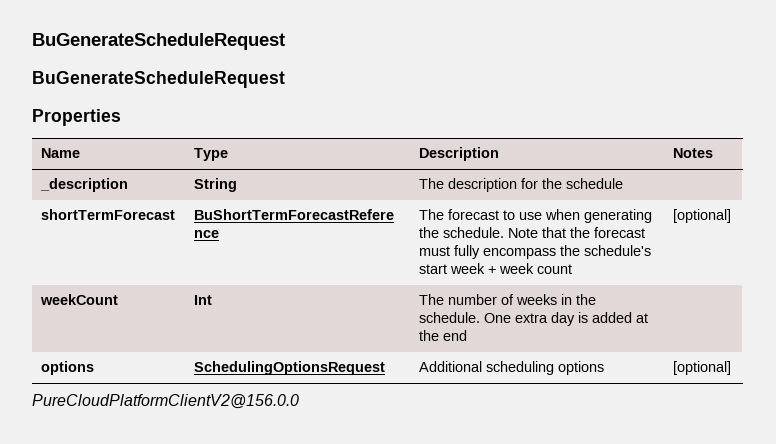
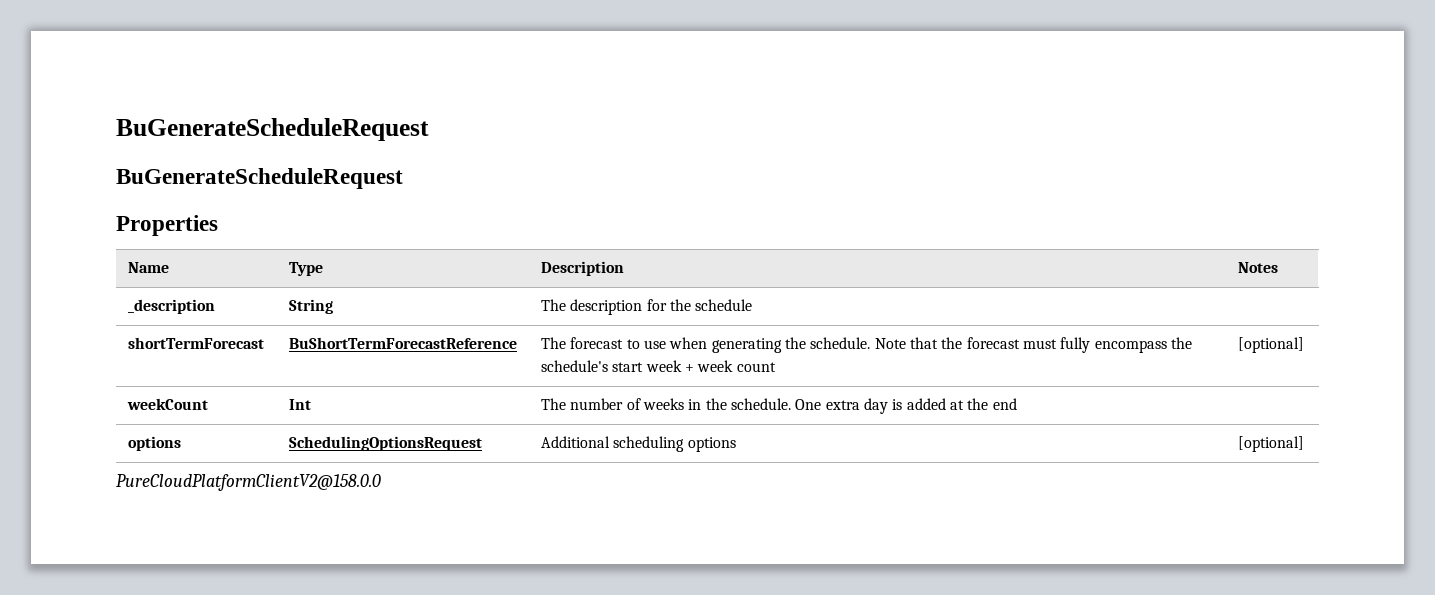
- PureCloudPlatformClientV2@156.0.0
+ PureCloudPlatformClientV2@158.0.0

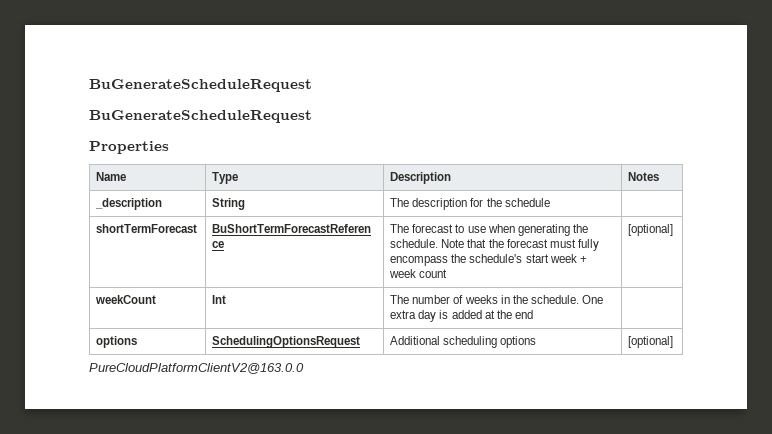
- PureCloudPlatformClientV2@158.0.0
+ PureCloudPlatformClientV2@163.0.0

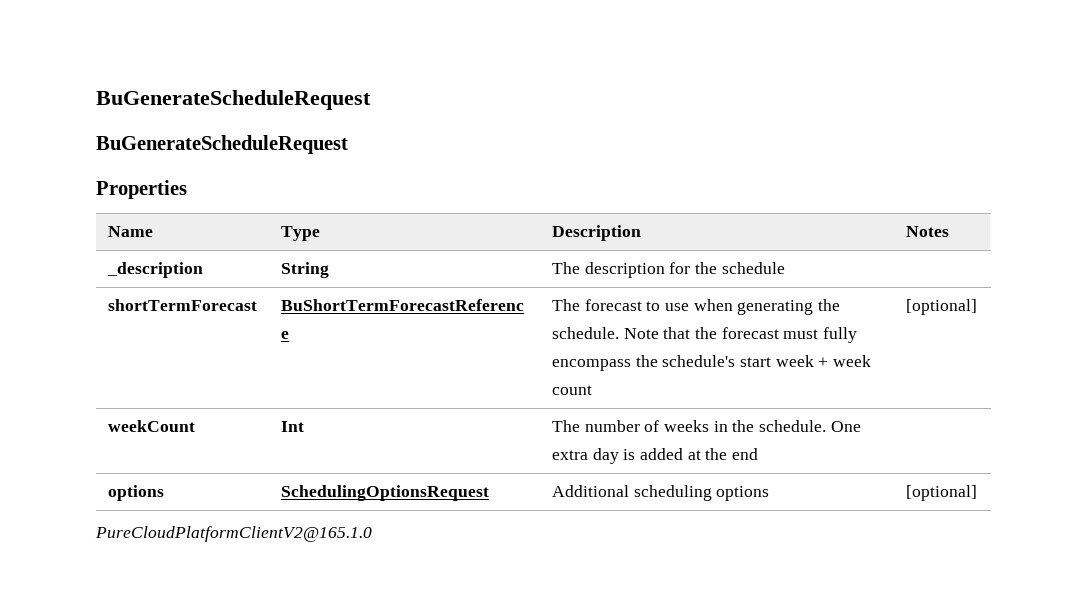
- PureCloudPlatformClientV2@163.0.0
+ PureCloudPlatformClientV2@165.1.0

